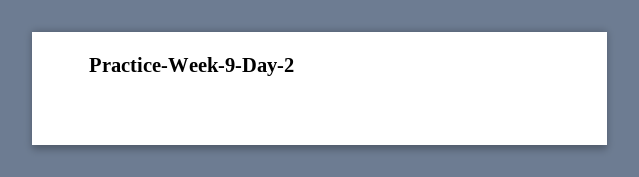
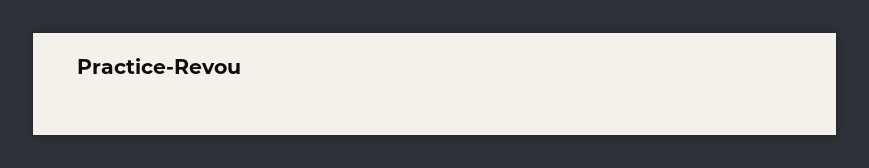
- Practice-Week-9-Day-2
+ Practice-Revou

